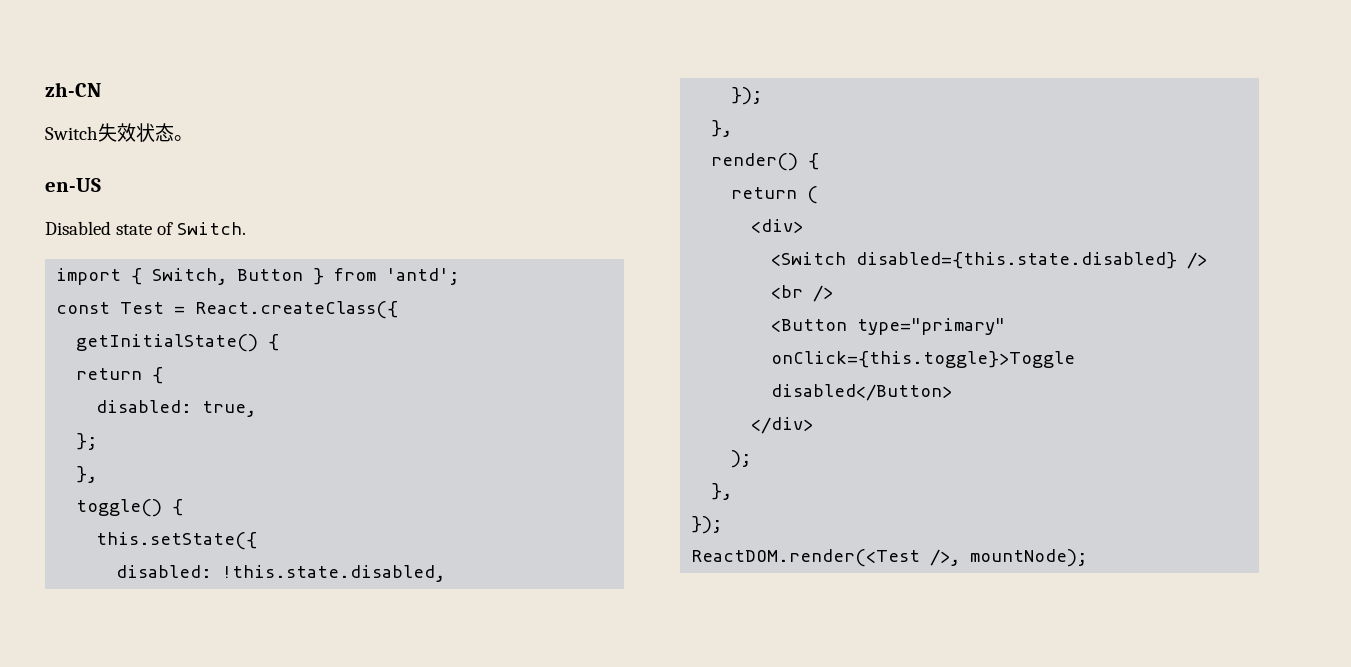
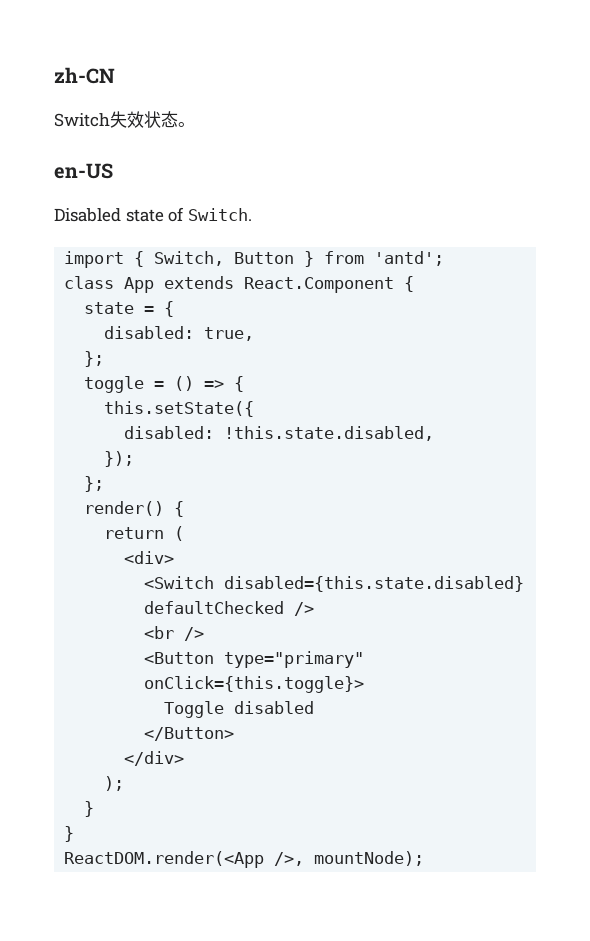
- const Test = React.createClass({
- getInitialState() {
- return {
+ class App extends React.Component {
+ state = {
  disabled: true,
  };
- },
- toggle() {
+ toggle = () => {
  disabled: !this.state.disabled,
  });
- },
+ };
- <Switch disabled={this.state.disabled} />
+ <Switch disabled={this.state.disabled} defaultChecked />
- <Button type="primary" onClick={this.toggle}>Toggle disabled</Button>
+ <Button type="primary" onClick={this.toggle}>
+ Toggle disabled
+ </Button>
  );
- },
- });
- ReactDOM.render(<Test />, mountNode);
+ }
+ }
+ ReactDOM.render(<App />, mountNode);

